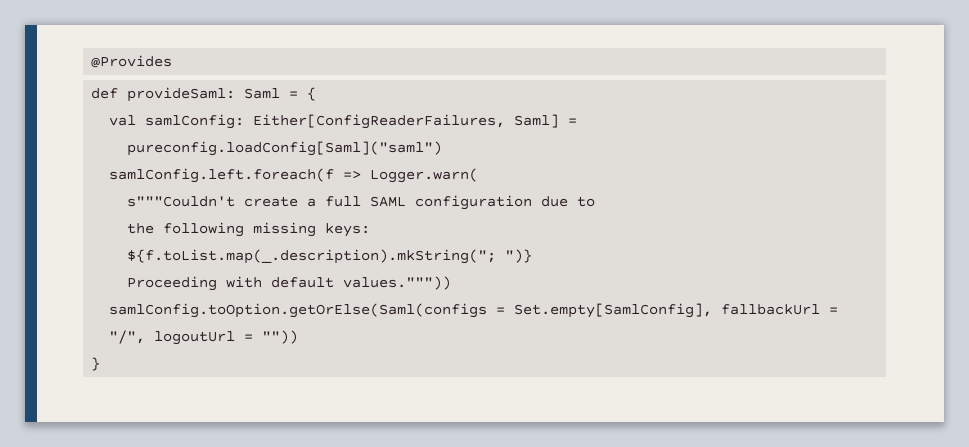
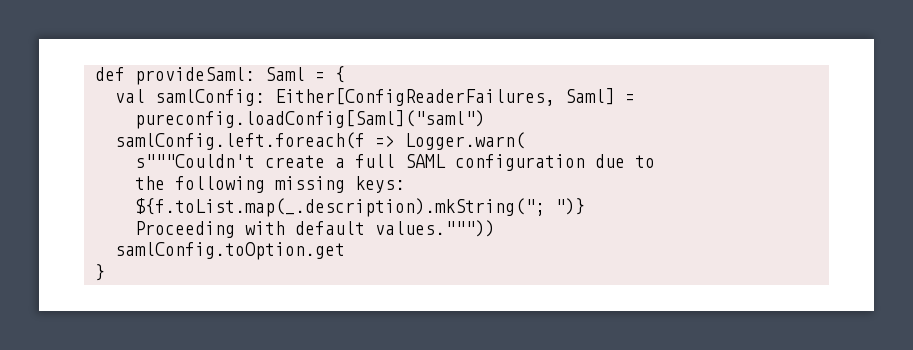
- @Provides
- samlConfig.toOption.getOrElse(Saml(configs = Set.empty[SamlConfig], fallbackUrl = "/", logoutUrl = ""))
+ samlConfig.toOption.get

